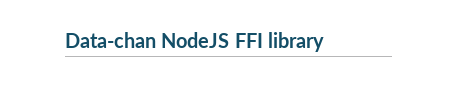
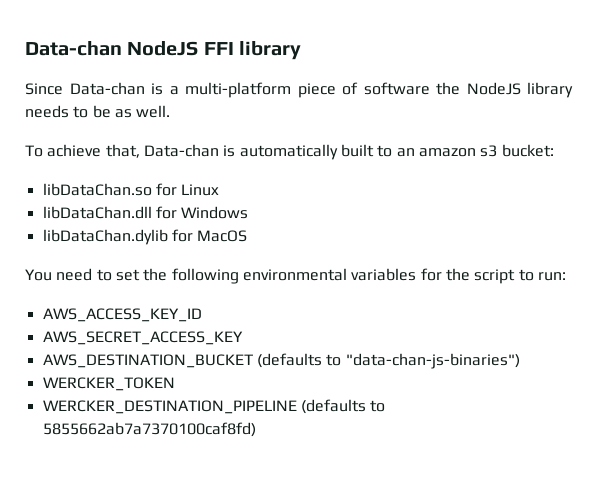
+ Since Data-chan is a multi-platform piece of software the NodeJS library needs to be as well.
+ To achieve that, Data-chan is automatically built to an amazon s3 bucket:
+ libDataChan.so for Linux
+ libDataChan.dll for Windows
+ libDataChan.dylib for MacOS
+ You need to set the following environmental variables for the script to run:
+ AWS_ACCESS_KEY_ID
+ AWS_SECRET_ACCESS_KEY
+ AWS_DESTINATION_BUCKET (defaults to "data-chan-js-binaries")
+ WERCKER_TOKEN
+ WERCKER_DESTINATION_PIPELINE (defaults to 5855662ab7a7370100caf8fd)

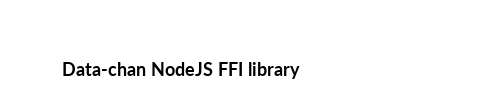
- Since Data-chan is a multi-platform piece of software the NodeJS library needs to be as well.
- To achieve that, Data-chan is automatically built to an amazon s3 bucket:
- libDataChan.so for Linux
- libDataChan.dll for Windows
- libDataChan.dylib for MacOS
- You need to set the following environmental variables for the script to run:
- AWS_ACCESS_KEY_ID
- AWS_SECRET_ACCESS_KEY
- AWS_DESTINATION_BUCKET (defaults to "data-chan-js-binaries")
- WERCKER_TOKEN
- WERCKER_DESTINATION_PIPELINE (defaults to 5855662ab7a7370100caf8fd)

